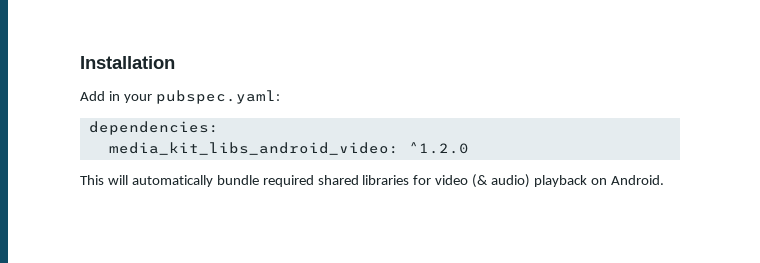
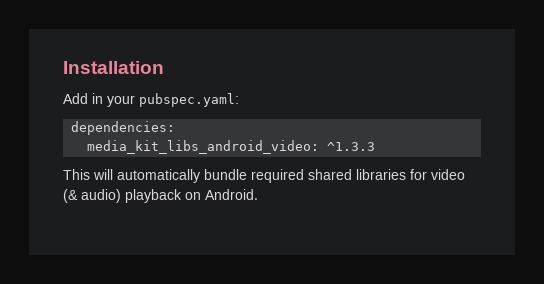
- media_kit_libs_android_video: ^1.2.0
+ media_kit_libs_android_video: ^1.3.3

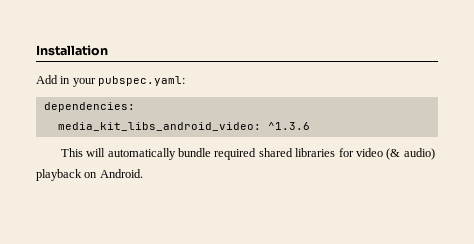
- media_kit_libs_android_video: ^1.3.3
+ media_kit_libs_android_video: ^1.3.6

